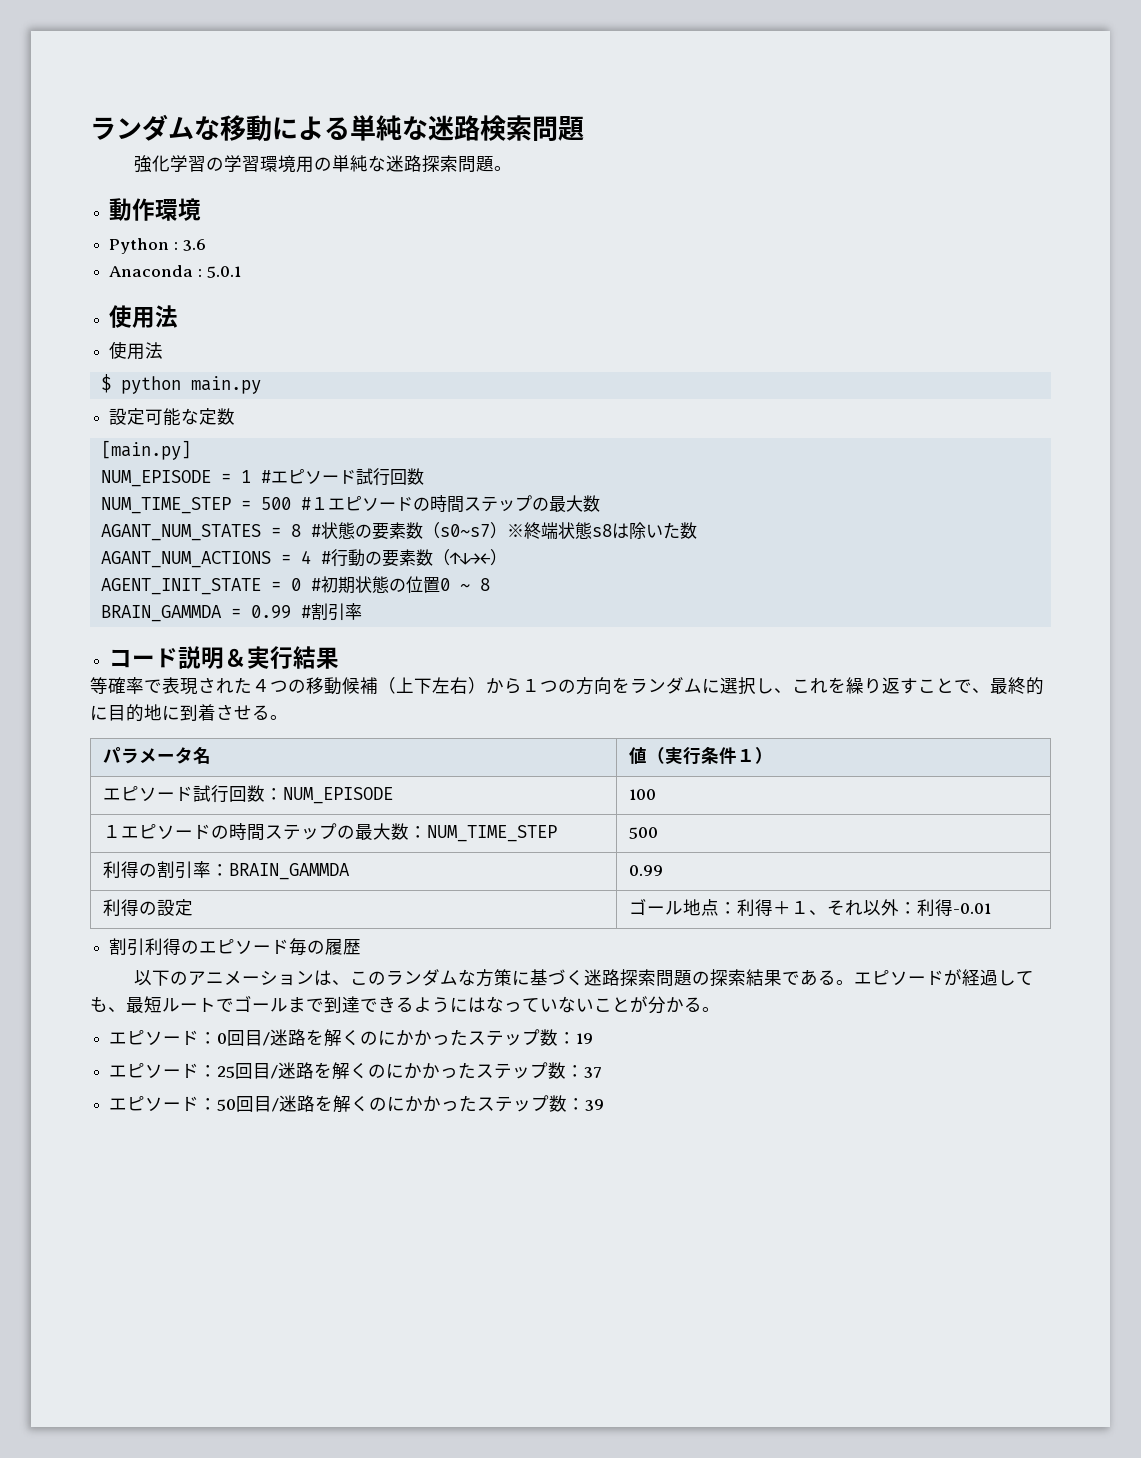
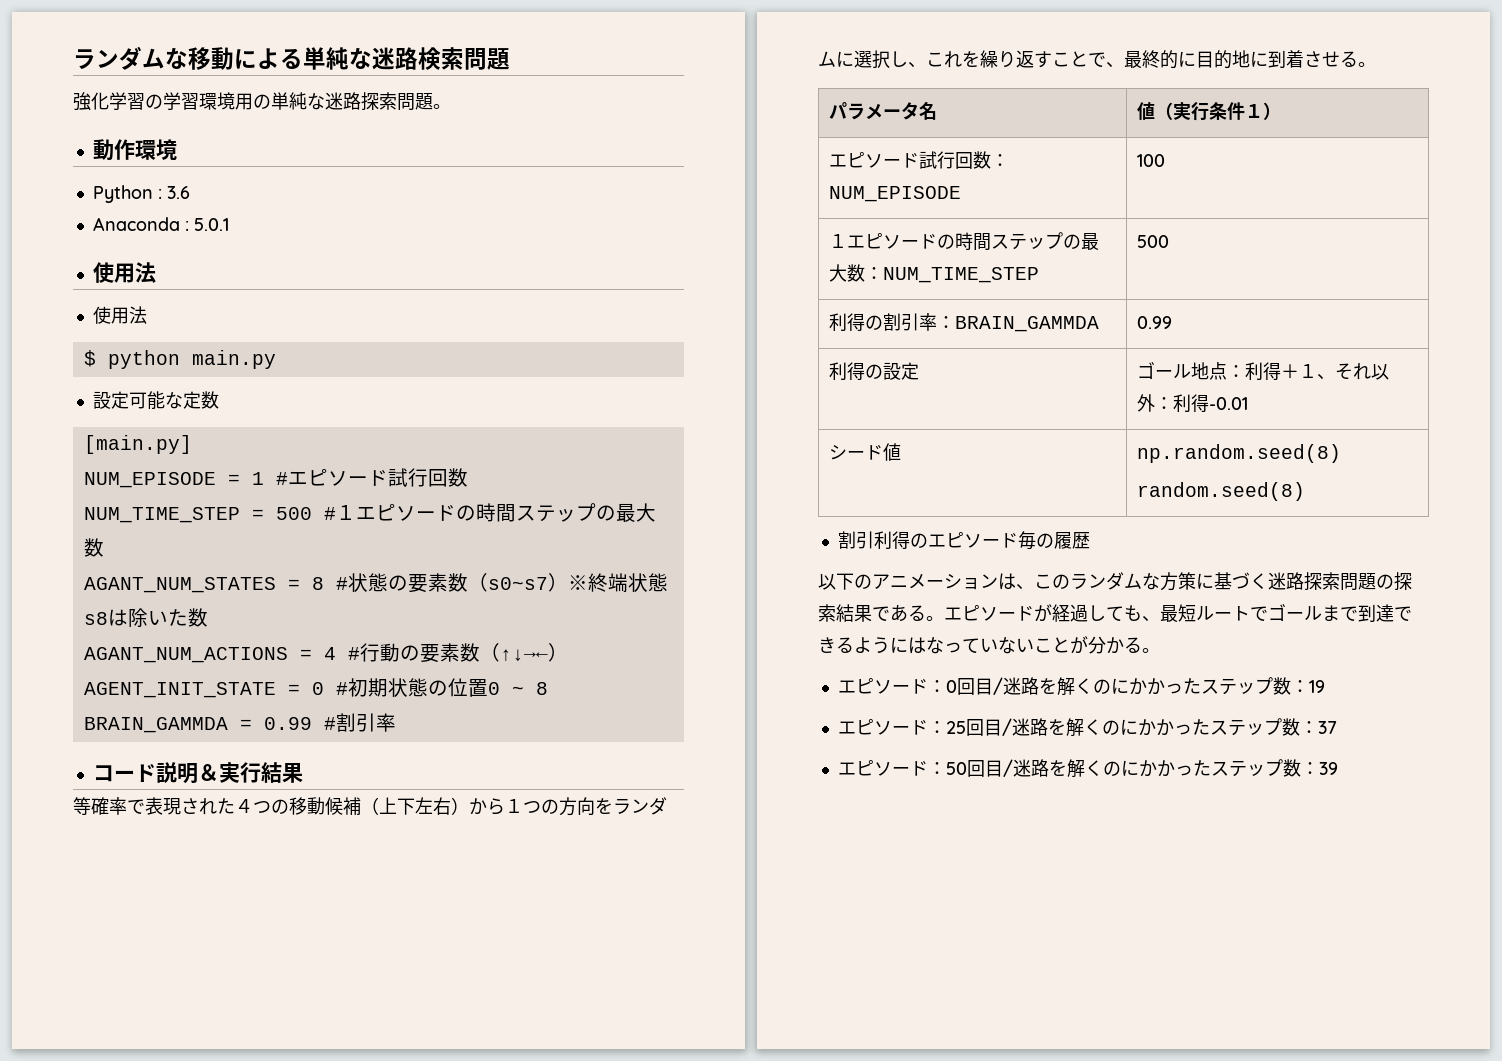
+ シード値 | np.random.seed(8)
+ random.seed(8)

